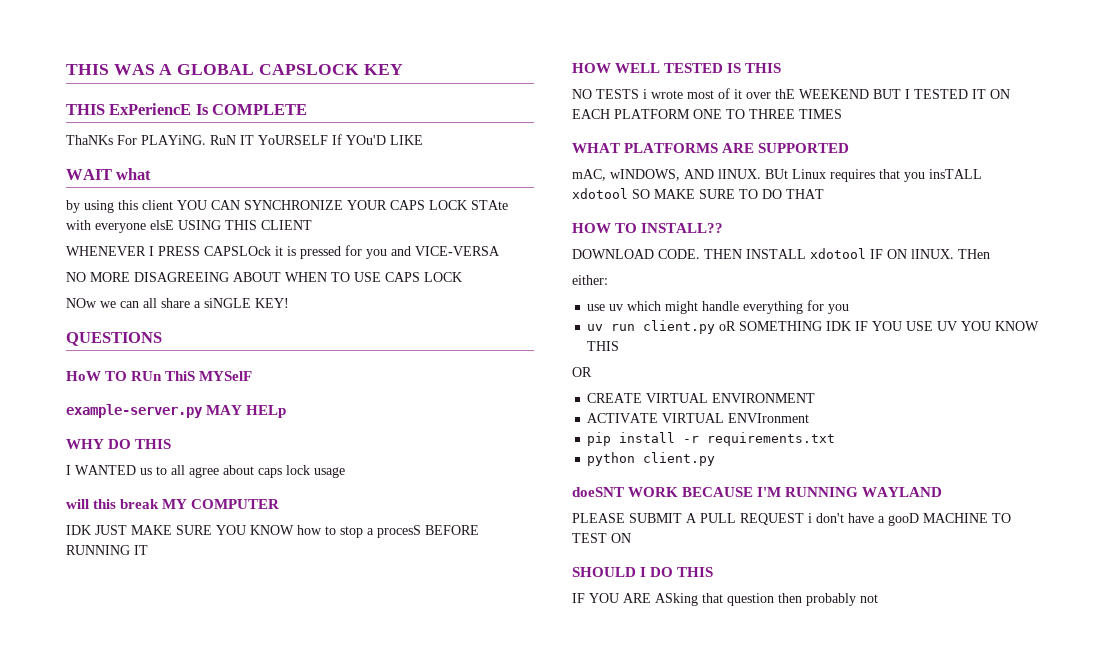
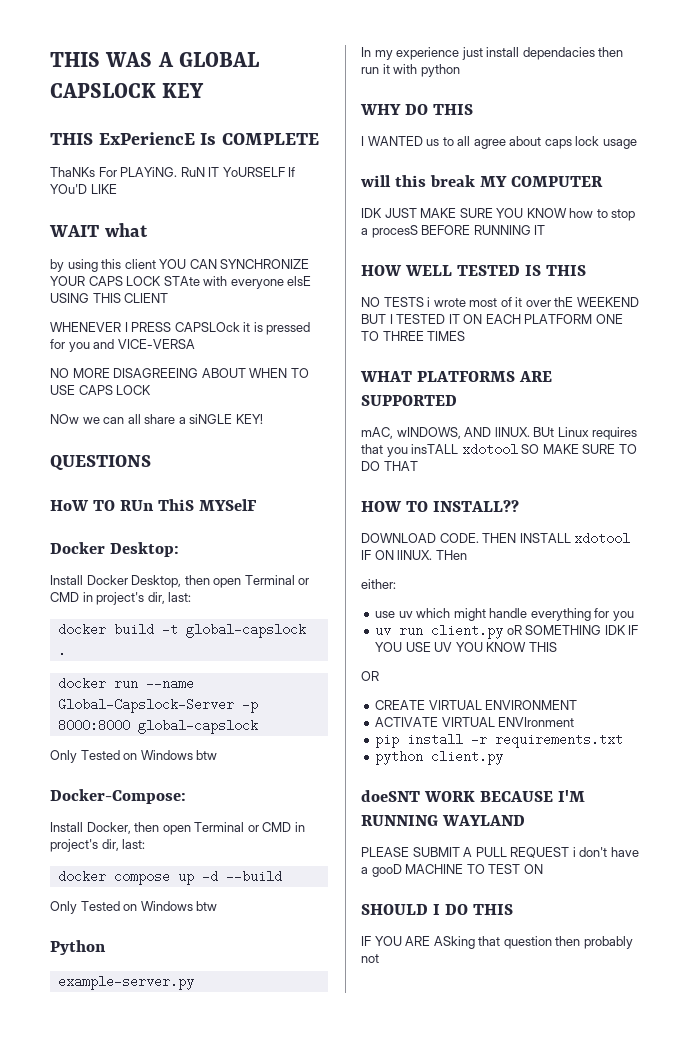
- example-server.py MAY HELp
+ Docker Desktop:
+ Install Docker Desktop, then open Terminal or CMD in project's dir, last:
+ docker build -t global-capslock .
+ docker run --name Global-Capslock-Server -p 8000:8000 global-capslock
+ Only Tested on Windows btw
+ Docker-Compose:
+ Install Docker, then open Terminal or CMD in project's dir, last:
+ docker compose up -d --build
+ Only Tested on Windows btw
+ Python
+ example-server.py
+ In my experience just install dependacies then run it with python

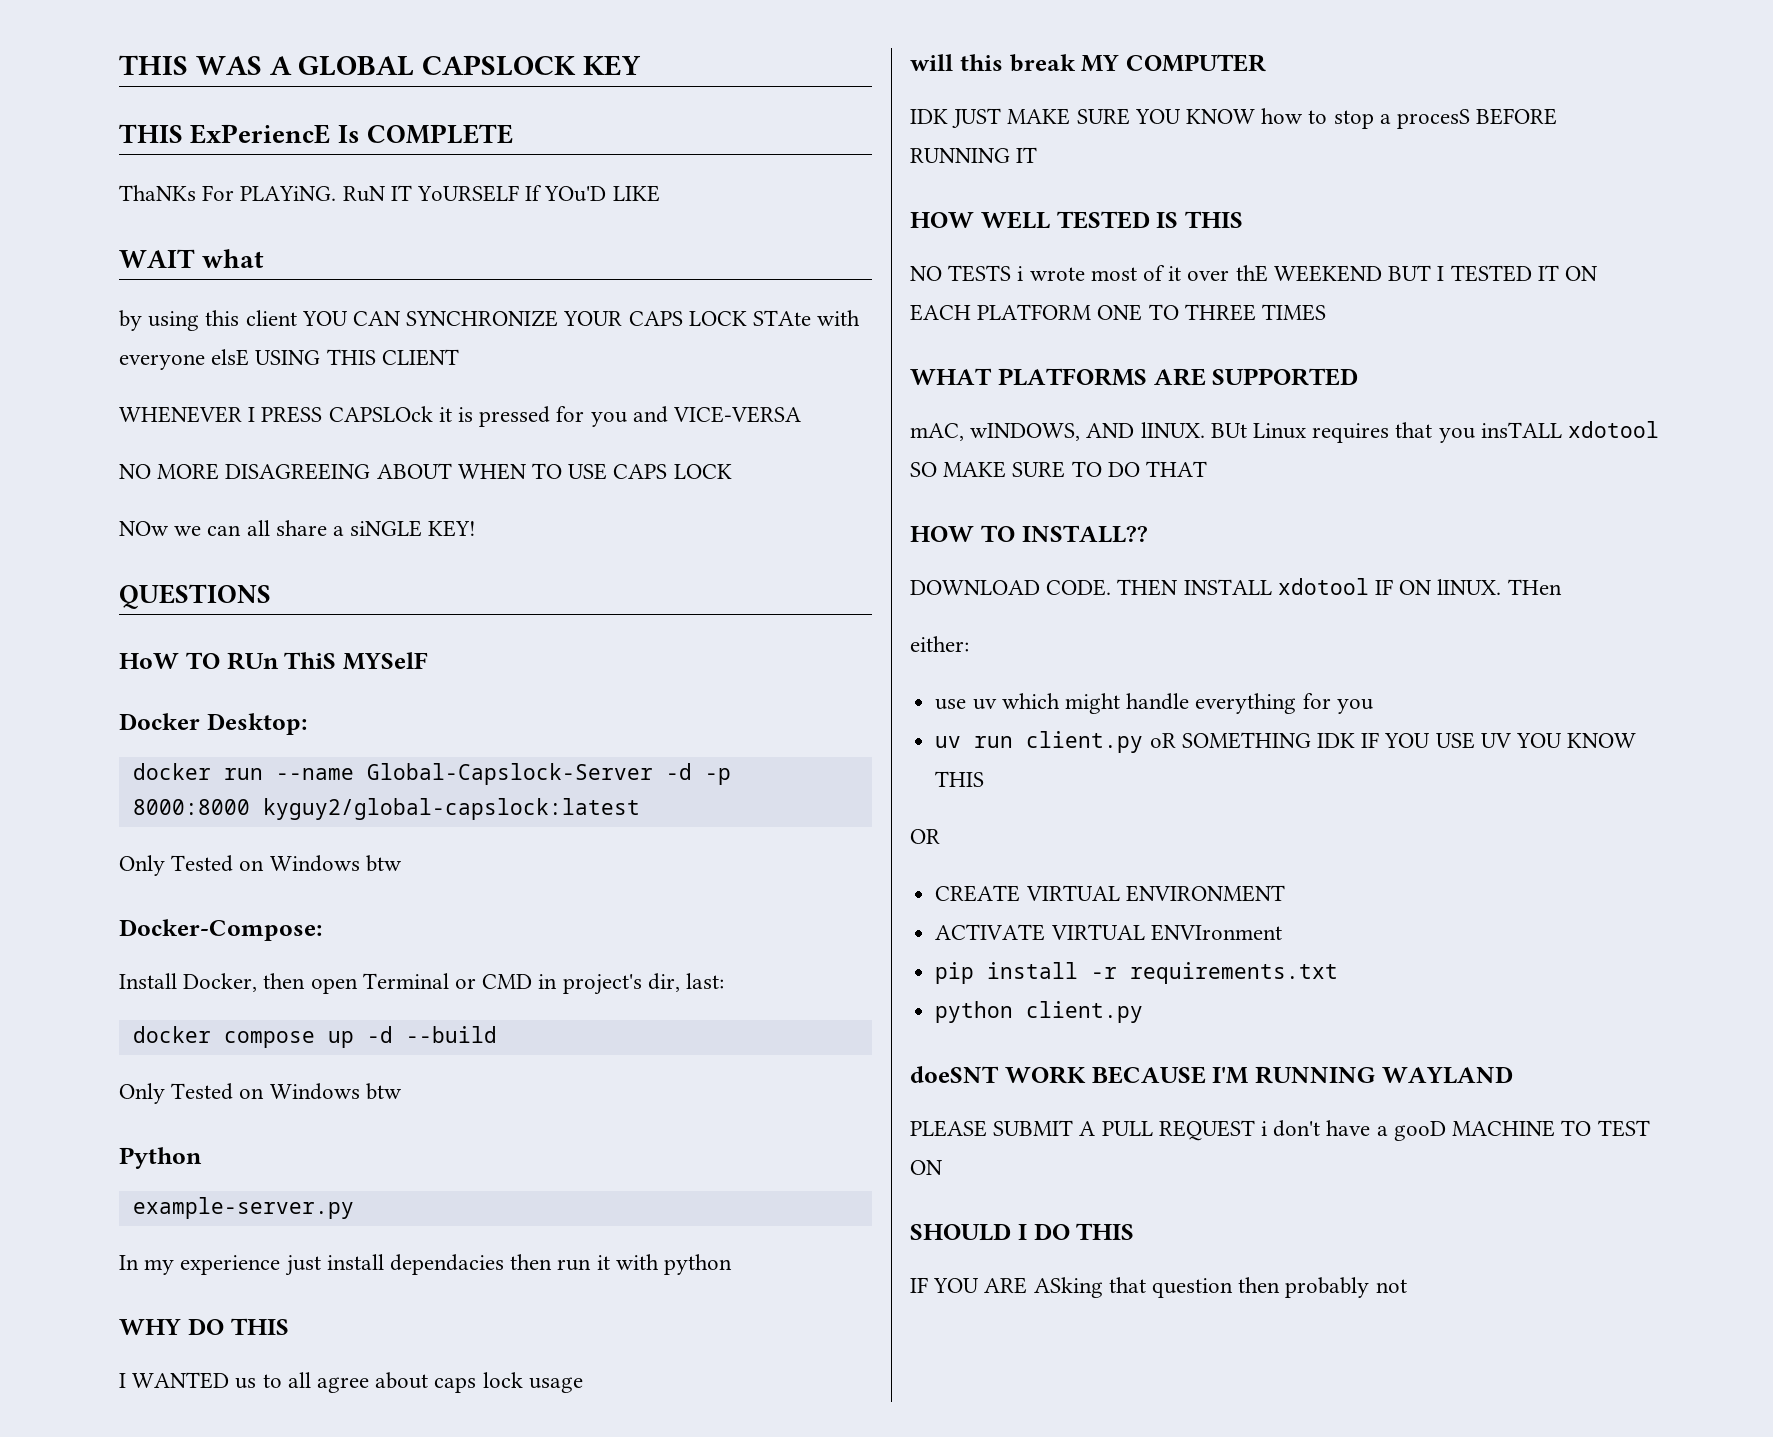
- Install Docker Desktop, then open Terminal or CMD in project's dir, last:
- docker build -t global-capslock .
- docker run --name Global-Capslock-Server -p 8000:8000 global-capslock
+ docker run --name Global-Capslock-Server -d -p 8000:8000 kyguy2/global-capslock:latest

